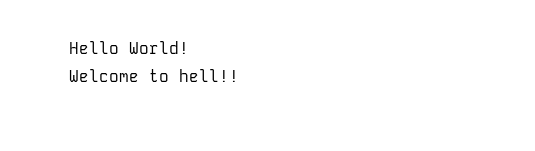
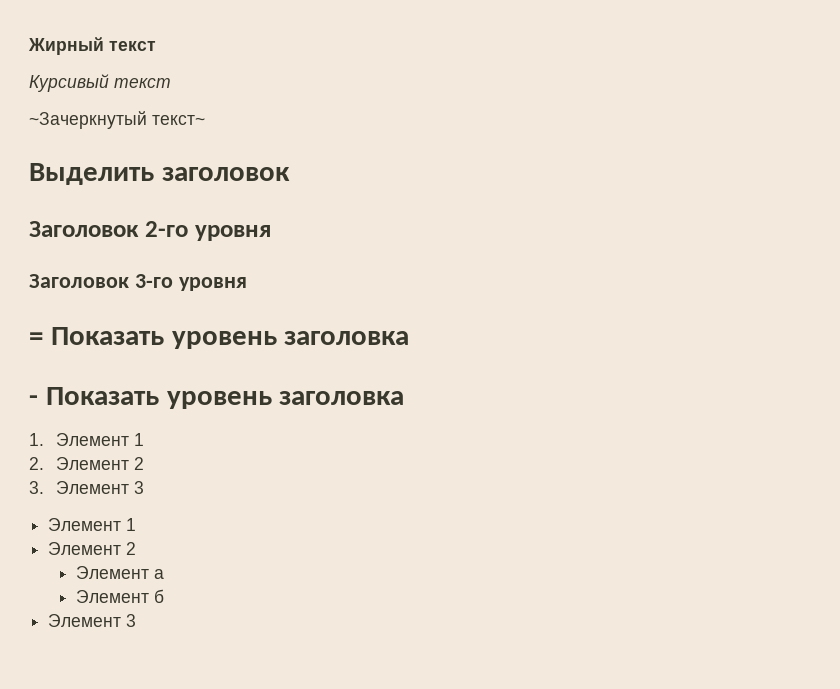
- Hello World!
- Welcome to hell!!
+ Жирный текст
+ Курсивый текст
+ ~Зачеркнутый текст~
+ Выделить заголовок
+ Заголовок 2-го уровня
+ Заголовок 3-го уровня
+ = Показать уровень заголовка
+ - Показать уровень заголовка
+ 1. Элемент 1
+ 2. Элемент 2
+ 3. Элемент 3
+ Элемент 1
+ Элемент 2
+ Элемент а
+ Элемент б
+ Элемент 3

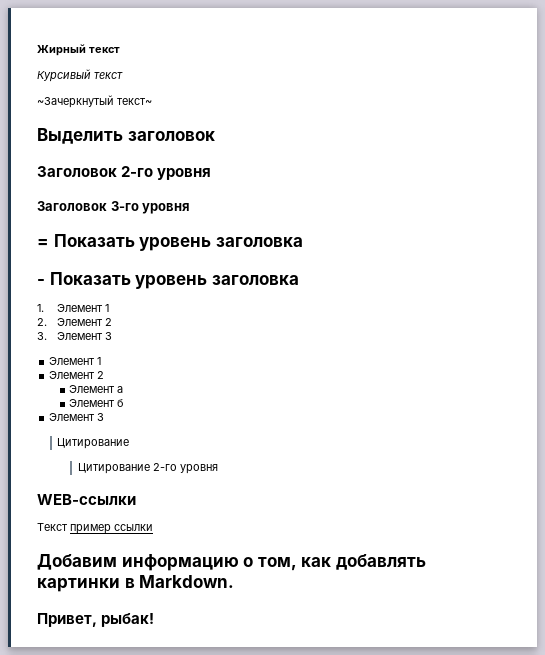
  Элемент б
  Элемент 3
+ Цитирование
+ Цитирование 2-го уровня
+ WEB-ссылки
+ Текст пример ссылки
+ Добавим информацию о том, как добавлять картинки в Markdown.
+ Привет, рыбак!

